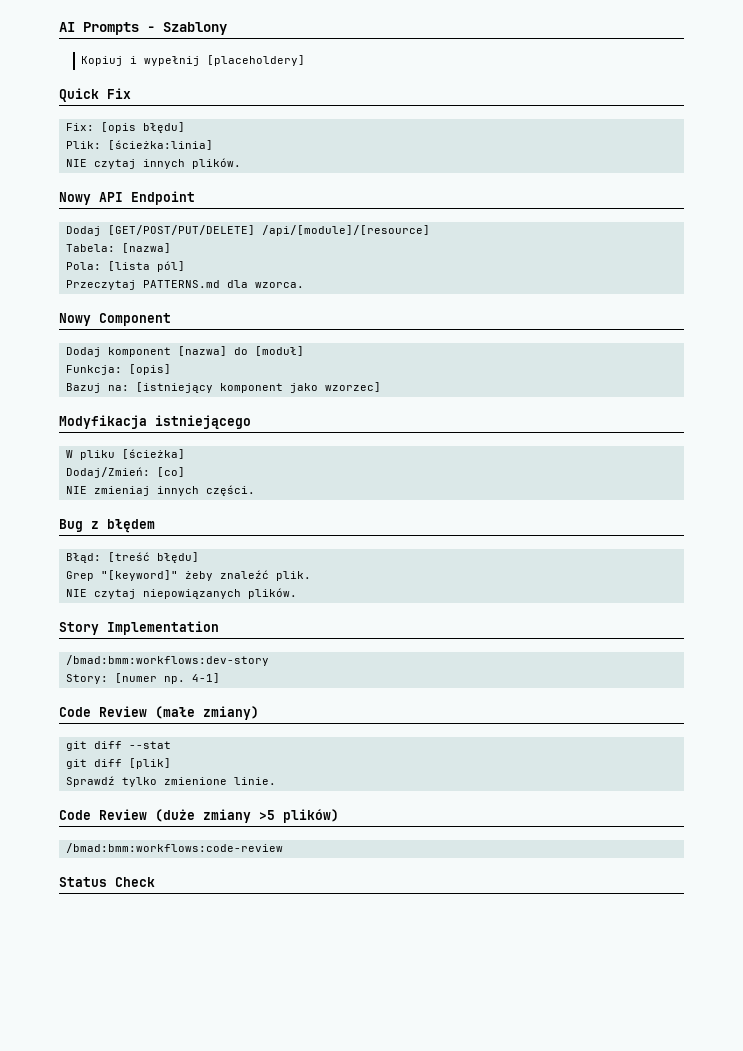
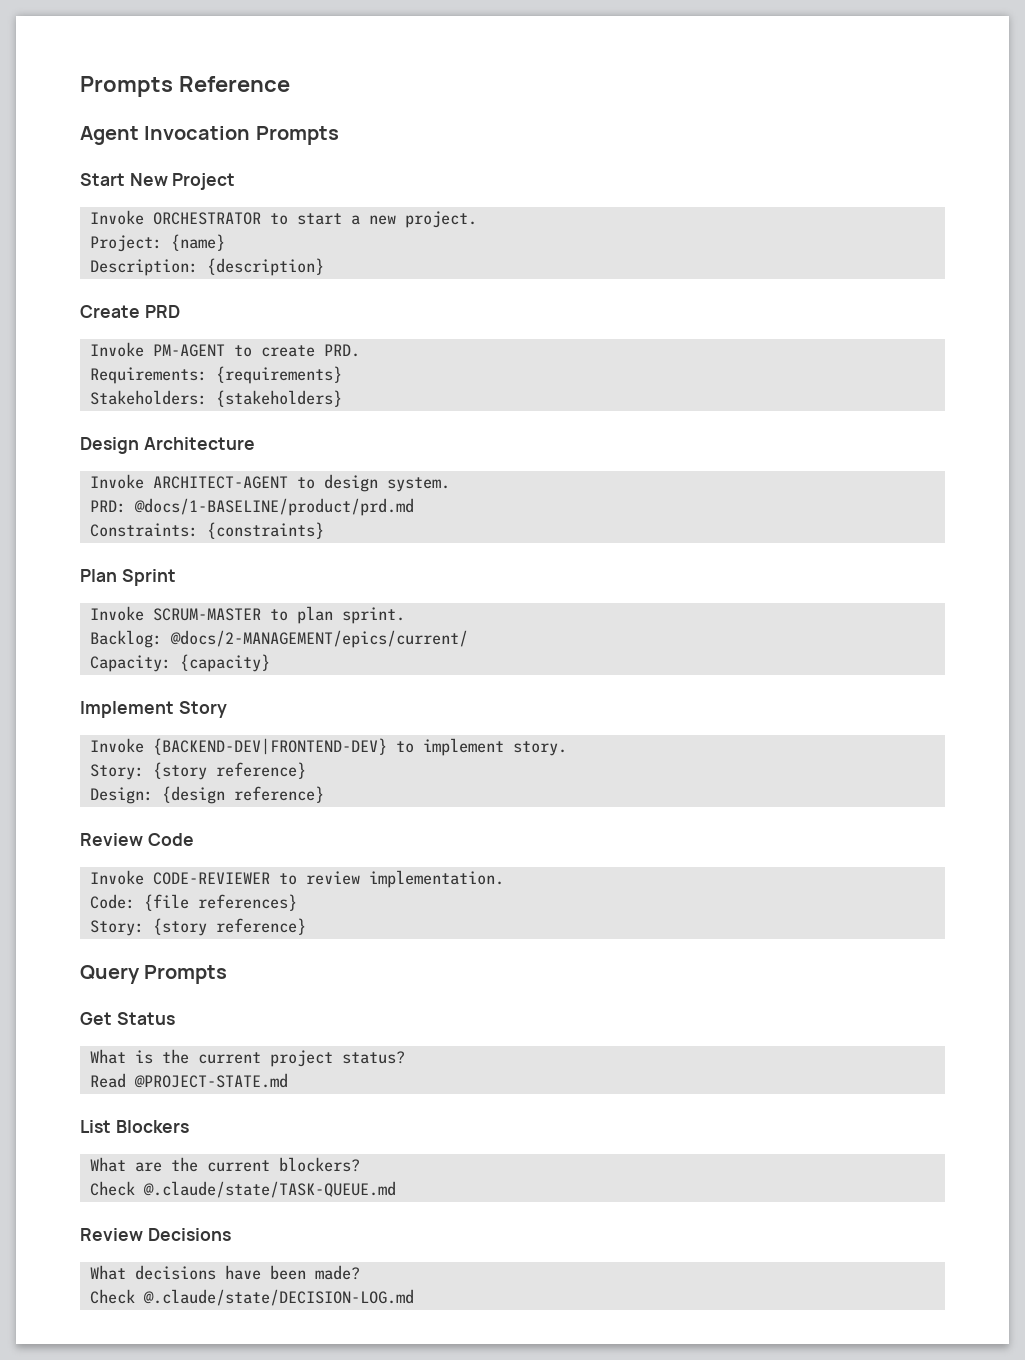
- AI Prompts - Szablony
- Kopiuj i wypełnij [placeholdery]
- Quick Fix
- Fix: [opis błędu]
- Plik: [ścieżka:linia]
- NIE czytaj innych plików.
- Nowy API Endpoint
- Dodaj [GET/POST/PUT/DELETE] /api/[module]/[resource]
- Tabela: [nazwa]
- Pola: [lista pól]
- Przeczytaj PATTERNS.md dla wzorca.
- Nowy Component
- Dodaj komponent [nazwa] do [moduł]
- Funkcja: [opis]
- Bazuj na: [istniejący komponent jako wzorzec]
- Modyfikacja istniejącego
- W pliku [ścieżka]
- Dodaj/Zmień: [co]
- NIE zmieniaj innych części.
- Bug z błędem
- Błąd: [treść błędu]
- Grep "[keyword]" żeby znaleźć plik.
- NIE czytaj niepowiązanych plików.
- Story Implementation
- /bmad:bmm:workflows:dev-story
- Story: [numer np. 4-1]
- Code Review (małe zmiany)
- git diff --stat
- git diff [plik]
- Sprawdź tylko zmienione linie.
- Code Review (duże zmiany >5 plików)
- /bmad:bmm:workflows:code-review
- Status Check
+ Prompts Reference
+ Agent Invocation Prompts
+ Start New Project
+ Invoke ORCHESTRATOR to start a new project.
+ Project: {name}
+ Description: {description}
+ Create PRD
+ Invoke PM-AGENT to create PRD.
+ Requirements: {requirements}
+ Stakeholders: {stakeholders}
+ Design Architecture
+ Invoke ARCHITECT-AGENT to design system.
+ PRD: @docs/1-BASELINE/product/prd.md
+ Constraints: {constraints}
+ Plan Sprint
+ Invoke SCRUM-MASTER to plan sprint.
+ Backlog: @docs/2-MANAGEMENT/epics/current/
+ Capacity: {capacity}
+ Implement Story
+ Invoke {BACKEND-DEV|FRONTEND-DEV} to implement story.
+ Story: {story reference}
+ Design: {design reference}
+ Review Code
+ Invoke CODE-REVIEWER to review implementation.
+ Code: {file references}
+ Story: {story reference}
+ Query Prompts
+ Get Status
+ What is the current project status?
+ Read @PROJECT-STATE.md
+ List Blockers
+ What are the current blockers?
+ Check @.claude/state/TASK-QUEUE.md
+ Review Decisions
+ What decisions have been made?
+ Check @.claude/state/DECISION-LOG.md

